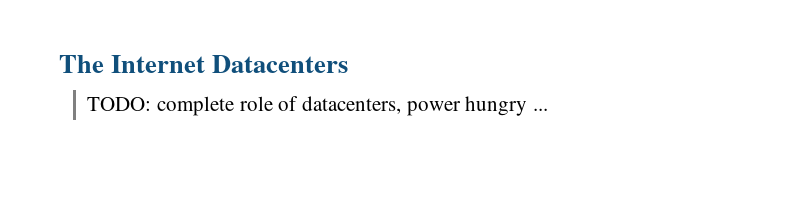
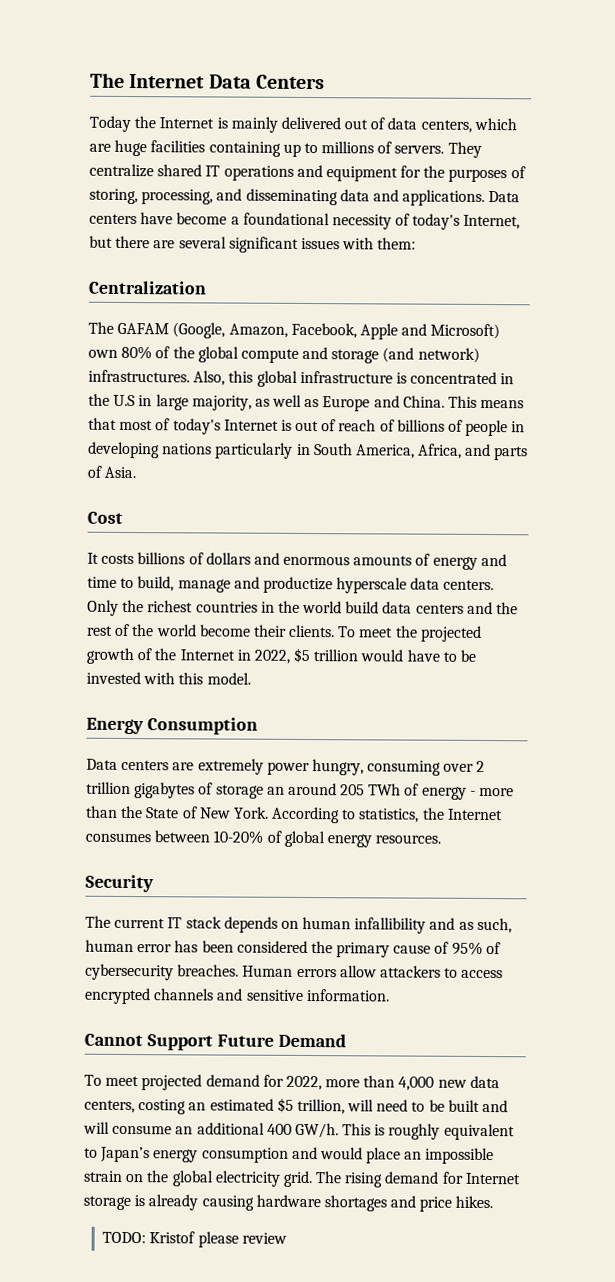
- The Internet Datacenters
- TODO: complete role of datacenters, power hungry ...
+ The Internet Data Centers
+ Today the Internet is mainly delivered out of data centers, which are huge facilities containing up to millions of servers. They centralize shared IT operations and equipment for the purposes of storing, processing, and disseminating data and applications. Data centers have become a foundational necessity of today's Internet, but there are several significant issues with them:
+ Centralization
+ The GAFAM (Google, Amazon, Facebook, Apple and Microsoft) own 80% of the global compute and storage (and network) infrastructures. Also, this global infrastructure is concentrated in the U.S in large majority, as well as Europe and China. This means that most of today's Internet is out of reach of billions of people in developing nations particularly in South America, Africa, and parts of Asia.
+ Cost
+ It costs billions of dollars and enormous amounts of energy and time to build, manage and productize hyperscale data centers. Only the richest countries in the world build data centers and the rest of the world become their clients. To meet the projected growth of the Internet in 2022, $5 trillion would have to be invested with this model.
+ Energy Consumption
+ Data centers are extremely power hungry, consuming over 2 trillion gigabytes of storage an around 205 TWh of energy - more than the State of New York. According to statistics, the Internet consumes between 10-20% of global energy resources.
+ Security
+ The current IT stack depends on human infallibility and as such, human error has been considered the primary cause of 95% of cybersecurity breaches. Human errors allow attackers to access encrypted channels and sensitive information.
+ Cannot Support Future Demand
+ To meet projected demand for 2022, more than 4,000 new data centers, costing an estimated $5 trillion, will need to be built and will consume an additional 400 GW/h. This is roughly equivalent to Japan’s energy consumption and would place an impossible strain on the global electricity grid. The rising demand for Internet storage is already causing hardware shortages and price hikes.
+ TODO: Kristof please review

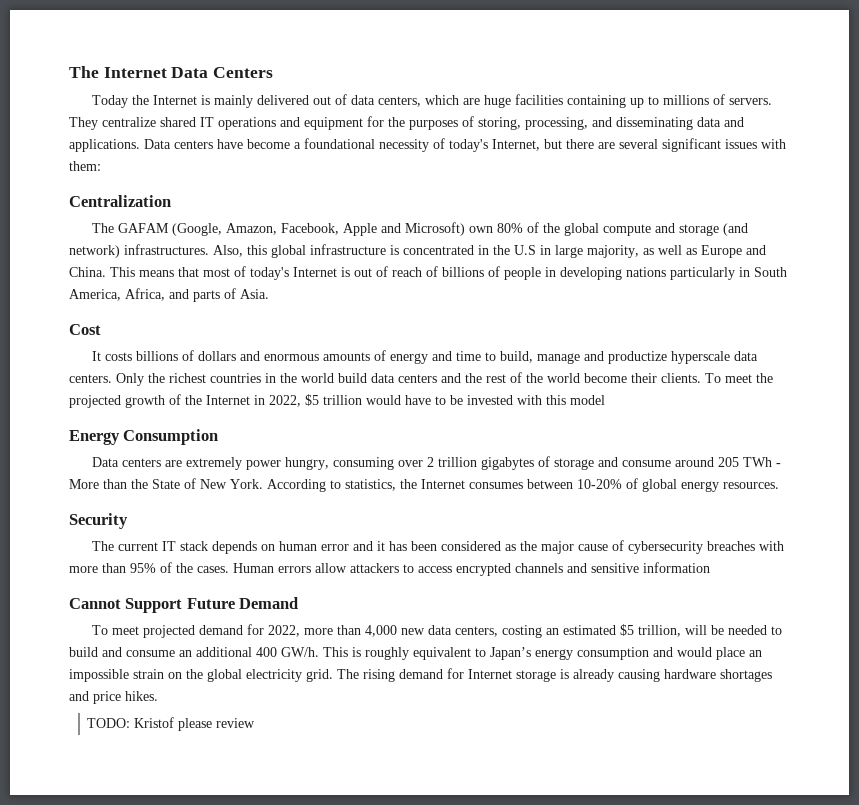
- To meet the projected growth of the Internet in 2022, $5 trillion would have to be invested with this model.
+ To meet the projected growth of the Internet in 2022, $5 trillion would have to be invested with this model
- Data centers are extremely power hungry, consuming over 2 trillion gigabytes of storage an around 205 TWh of energy - more than the State of New York.
+ Data centers are extremely power hungry, consuming over 2 trillion gigabytes of storage and consume around 205 TWh - More than the State of New York.
- The current IT stack depends on human infallibility and as such, human error has been considered the primary cause of 95% of cybersecurity breaches.
+ The current IT stack depends on human error and it has been considered as the major cause of cybersecurity breaches with more than 95% of the cases.
- Human errors allow attackers to access encrypted channels and sensitive information.
+ Human errors allow attackers to access encrypted channels and sensitive information
- To meet projected demand for 2022, more than 4,000 new data centers, costing an estimated $5 trillion, will need to be built and will consume an additional 400 GW/h.
+ To meet projected demand for 2022, more than 4,000 new data centers, costing an estimated $5 trillion, will be needed to build and consume an additional 400 GW/h.

